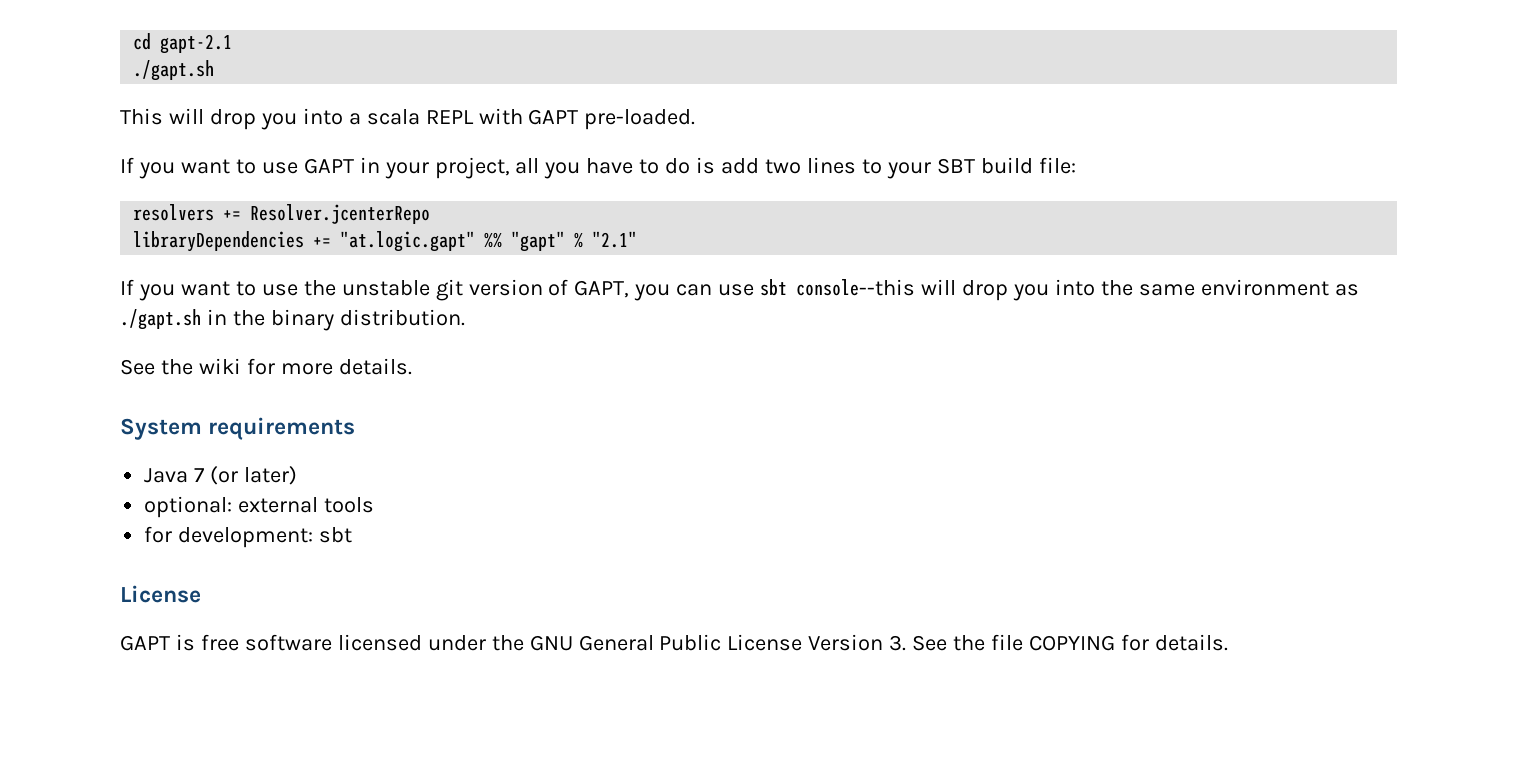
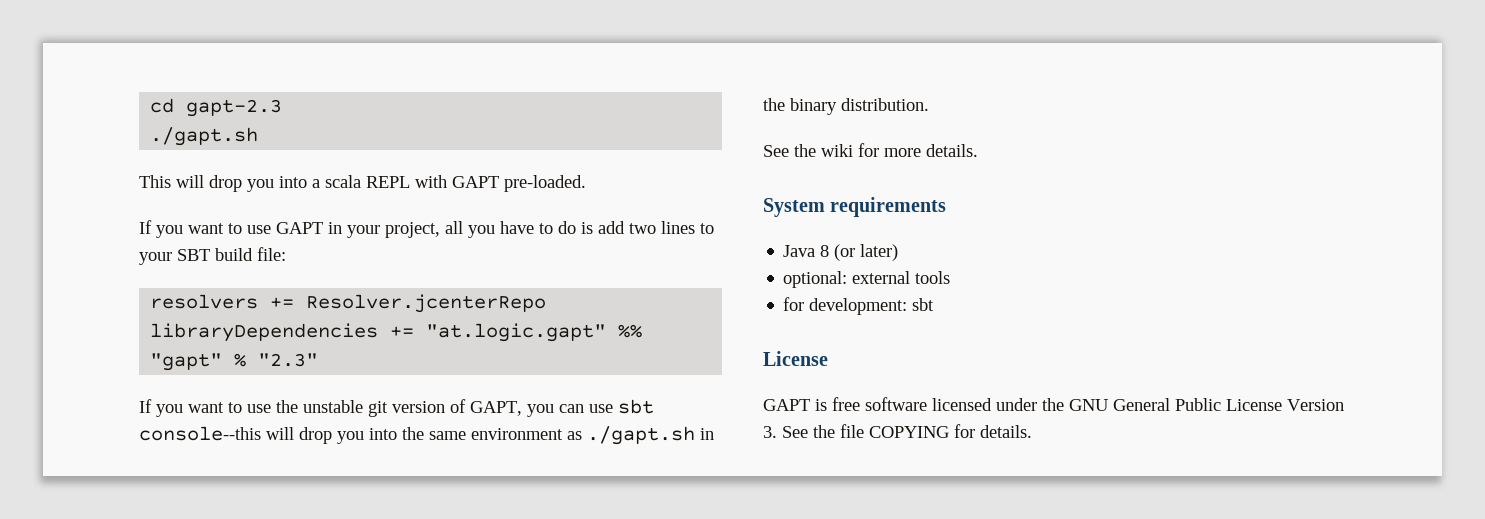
- cd gapt-2.1
+ cd gapt-2.3
- libraryDependencies += "at.logic.gapt" %% "gapt" % "2.1"
+ libraryDependencies += "at.logic.gapt" %% "gapt" % "2.3"
- Java 7 (or later)
+ Java 8 (or later)

